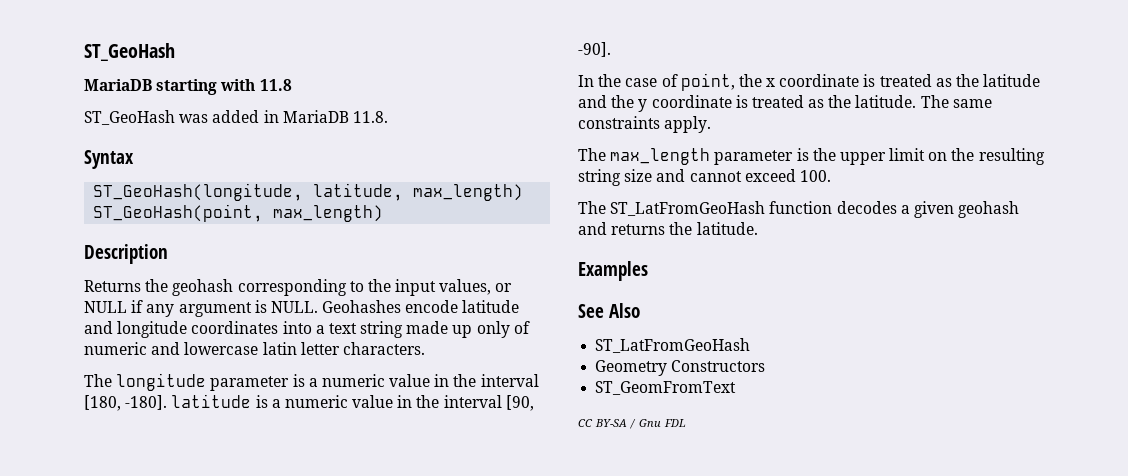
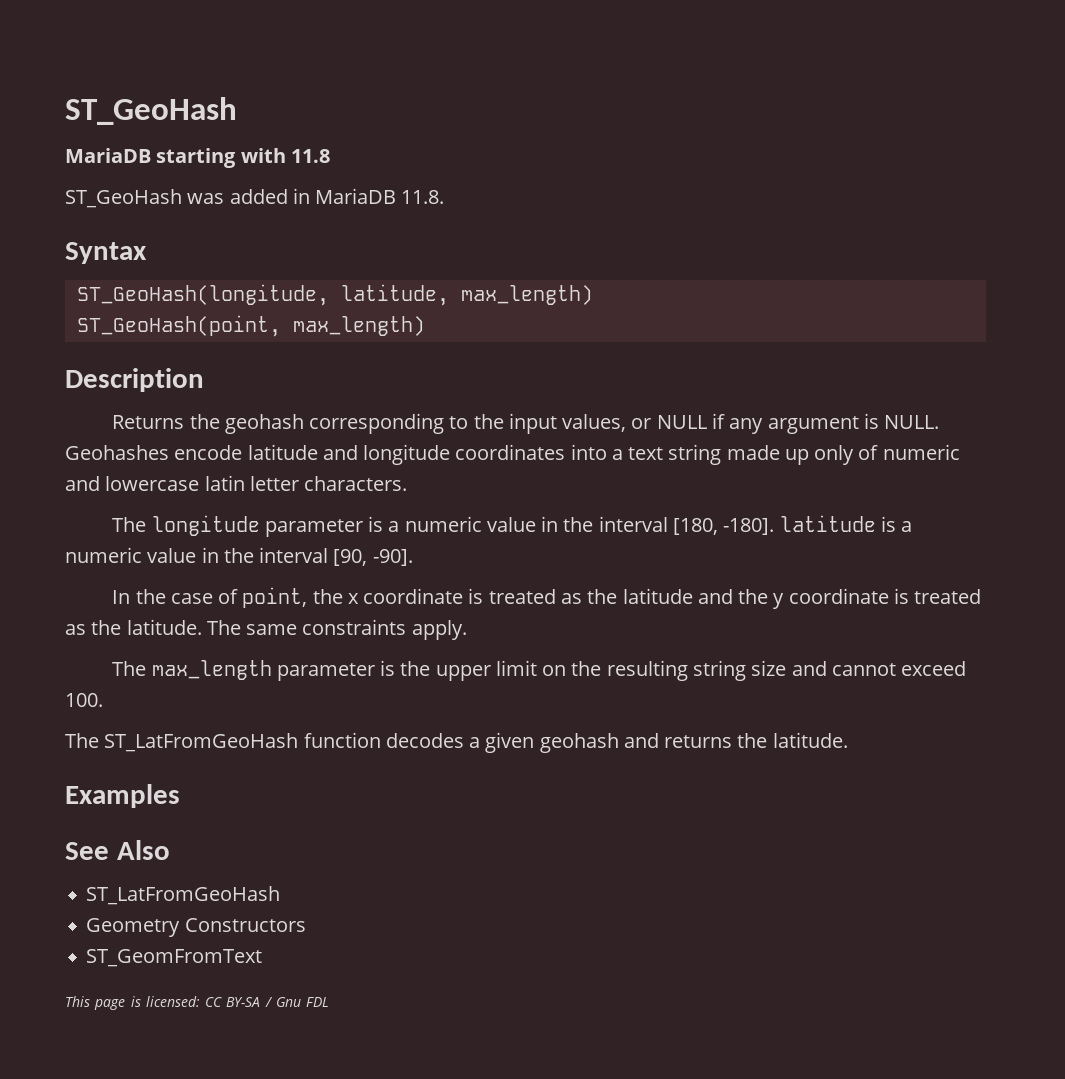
- CC BY-SA / Gnu FDL
+ This page is licensed: CC BY-SA / Gnu FDL

